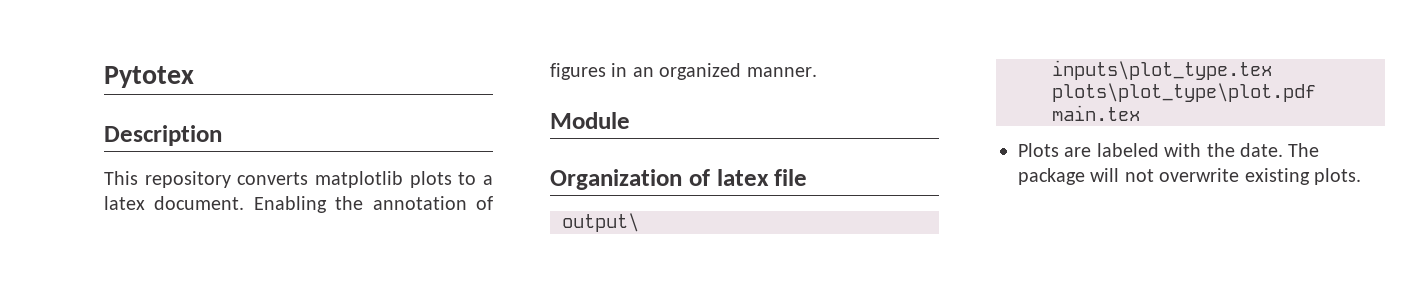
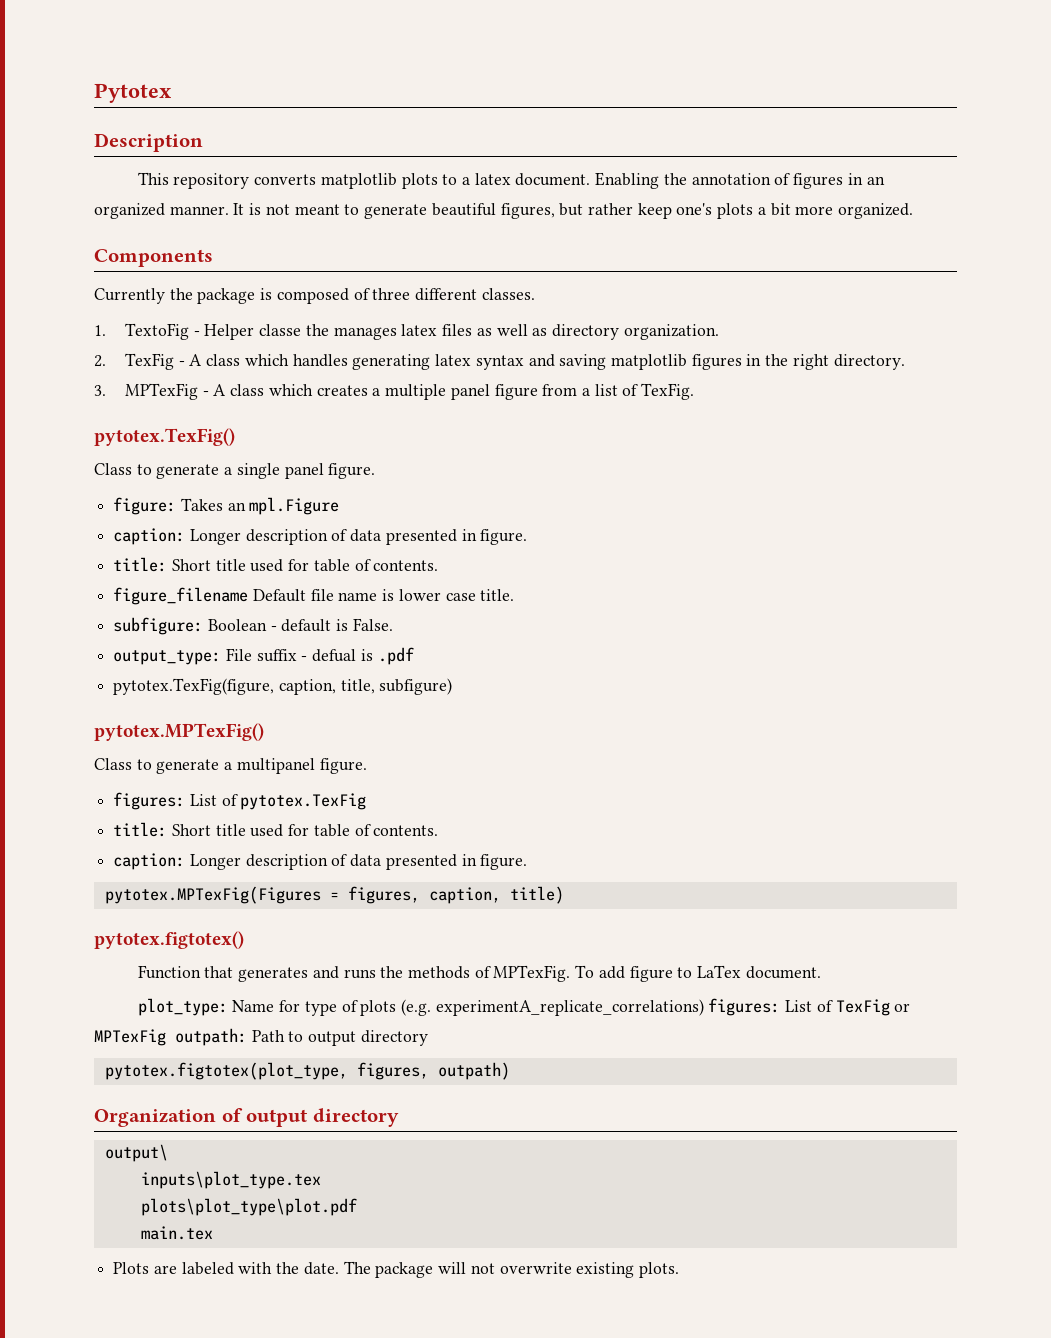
- Enabling the annotation of figures in an organized manner.
- Module
+ Enabling the annotation of figures in an organized manner. It is not meant to generate beautiful figures, but rather keep one's plots a bit more organized.
+ Components
+ Currently the package is composed of three different classes.
+ 1. TextoFig - Helper classe the manages latex files as well as directory organization.
+ 2. TexFig - A class which handles generating latex syntax and saving matplotlib figures in the right directory.
+ 3. MPTexFig - A class which creates a multiple panel figure from a list of TexFig.
+ pytotex.TexFig()
+ Class to generate a single panel figure.
+ figure: Takes an mpl.Figure
+ caption: Longer description of data presented in figure.
+ title: Short title used for table of contents.
+ figure_filename Default file name is lower case title.
+ subfigure: Boolean - default is False.
+ output_type: File suffix - defual is .pdf
+ pytotex.TexFig(figure, caption, title, subfigure)
+ pytotex.MPTexFig()
+ Class to generate a multipanel figure.
+ figures: List of pytotex.TexFig
+ title: Short title used for table of contents.
+ caption: Longer description of data presented in figure.
+ pytotex.MPTexFig(Figures = figures, caption, title)
+ pytotex.figtotex()
+ Function that generates and runs the methods of MPTexFig. To add figure to LaTex document.
+ plot_type: Name for type of plots (e.g. experimentA_replicate_correlations) figures: List of TexFig or MPTexFig outpath: Path to output directory
+ pytotex.figtotex(plot_type, figures, outpath)
- Organization of latex file
+ Organization of output directory

